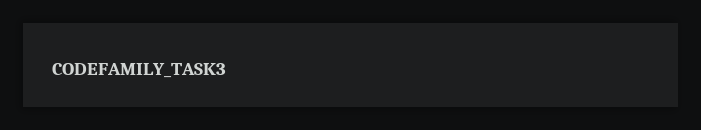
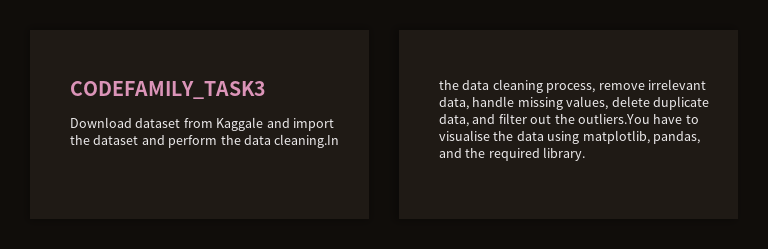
+ Download dataset from Kaggale and import the dataset and perform the data cleaning.In the data cleaning process, remove irrelevant data, handle missing values, delete duplicate data, and filter out the outliers.You have to visualise the data using matplotlib, pandas, and the required library.

